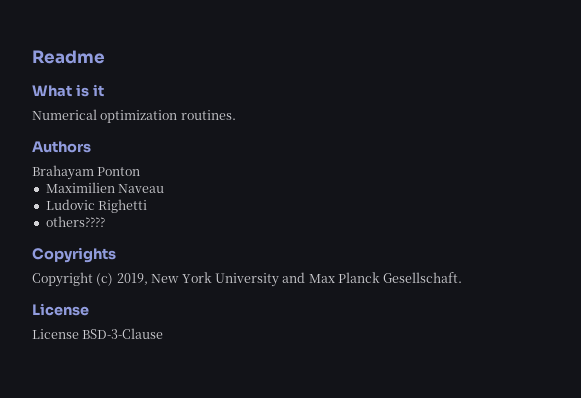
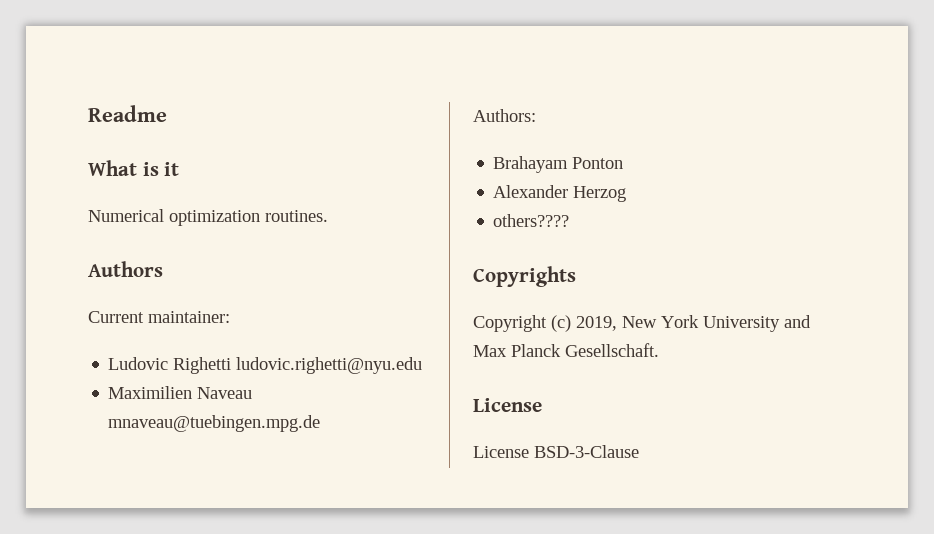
+ Current maintainer:
+ Ludovic Righetti ludovic.righetti@nyu.edu
+ Maximilien Naveau mnaveau@tuebingen.mpg.de
+ Authors:
  Brahayam Ponton
- Maximilien Naveau
- Ludovic Righetti
+ Alexander Herzog

